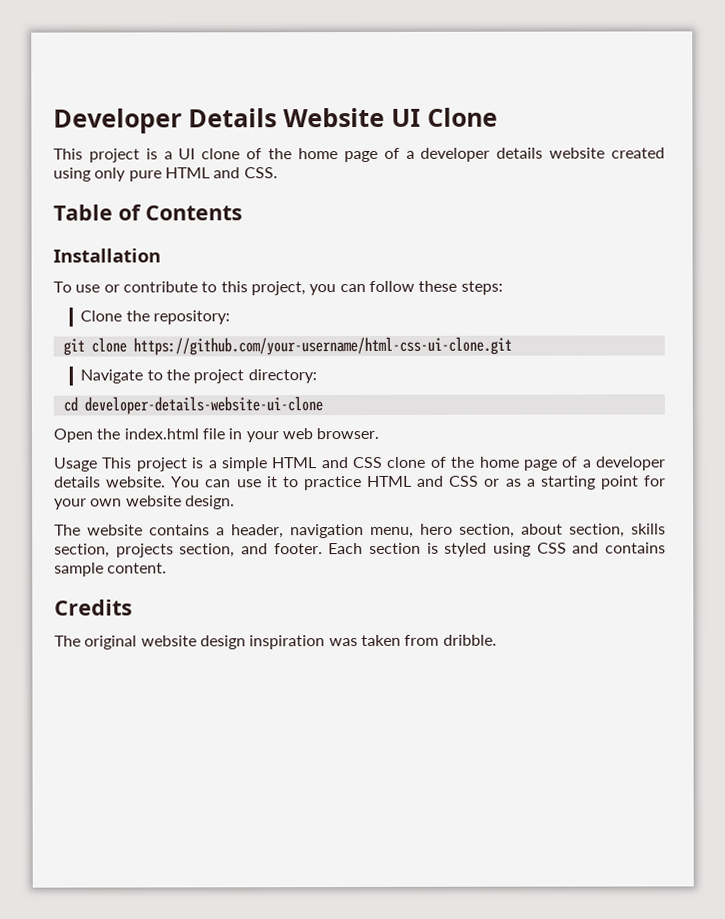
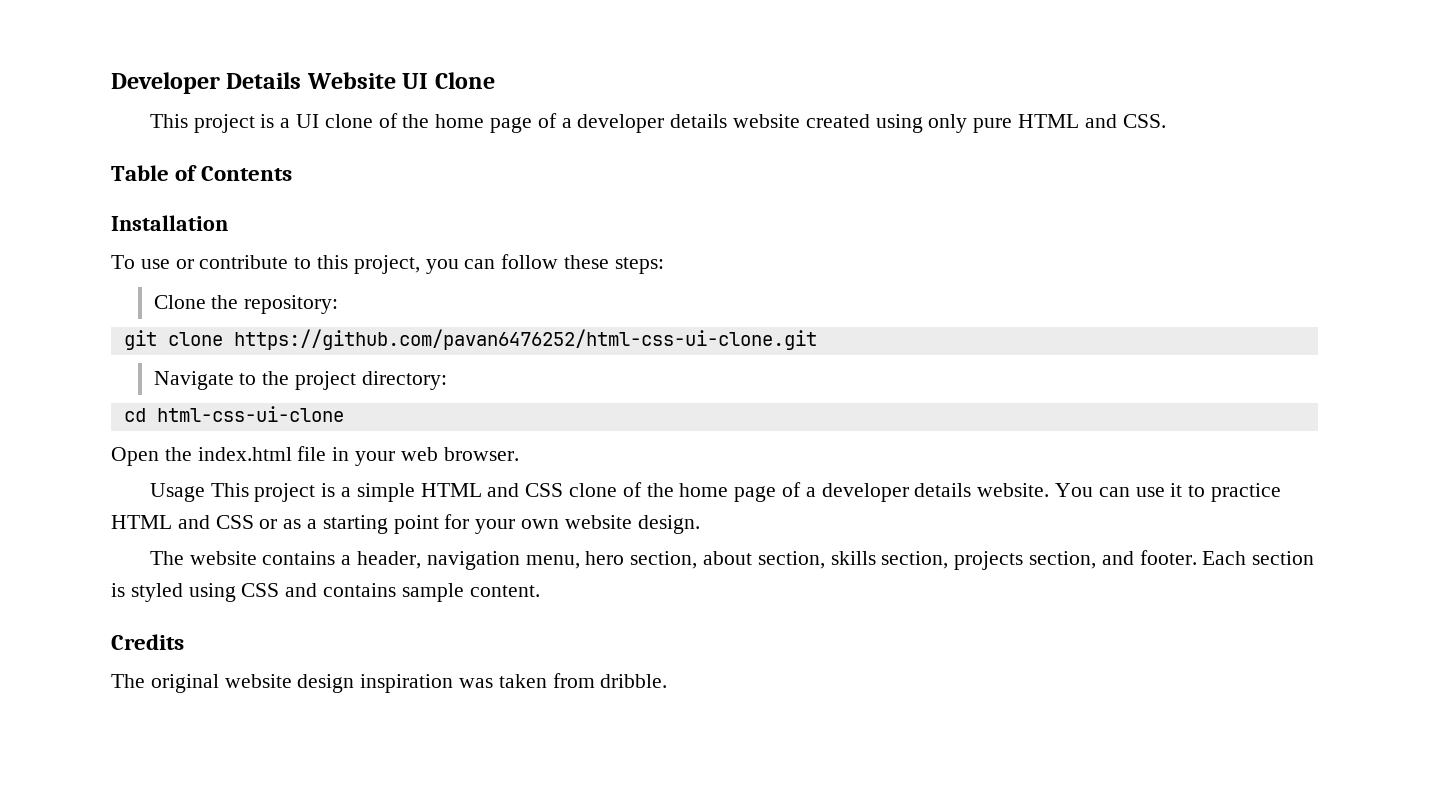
- git clone https://github.com/your-username/html-css-ui-clone.git
+ git clone https://github.com/pavan6476252/html-css-ui-clone.git
- cd developer-details-website-ui-clone
+ cd html-css-ui-clone

